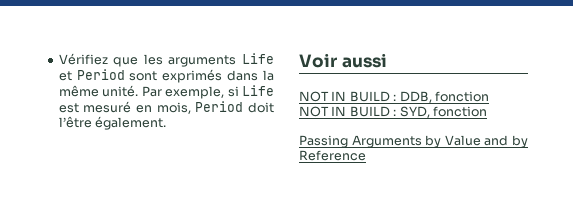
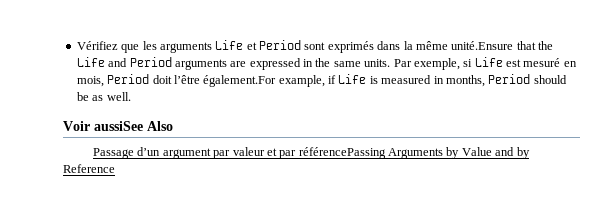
- Vérifiez que les arguments Life et Period sont exprimés dans la même unité.
+ Vérifiez que les arguments Life et Period sont exprimés dans la même unité.Ensure that the Life and Period arguments are expressed in the same units.
- Par exemple, si Life est mesuré en mois, Period doit l’être également.
- Voir aussi
- NOT IN BUILD : DDB, fonction
- NOT IN BUILD : SYD, fonction
- Passing Arguments by Value and by Reference
+ Par exemple, si Life est mesuré en mois, Period doit l’être également.For example, if Life is measured in months, Period should be as well.
+ Voir aussiSee Also
+ Passage d’un argument par valeur et par référencePassing Arguments by Value and by Reference

